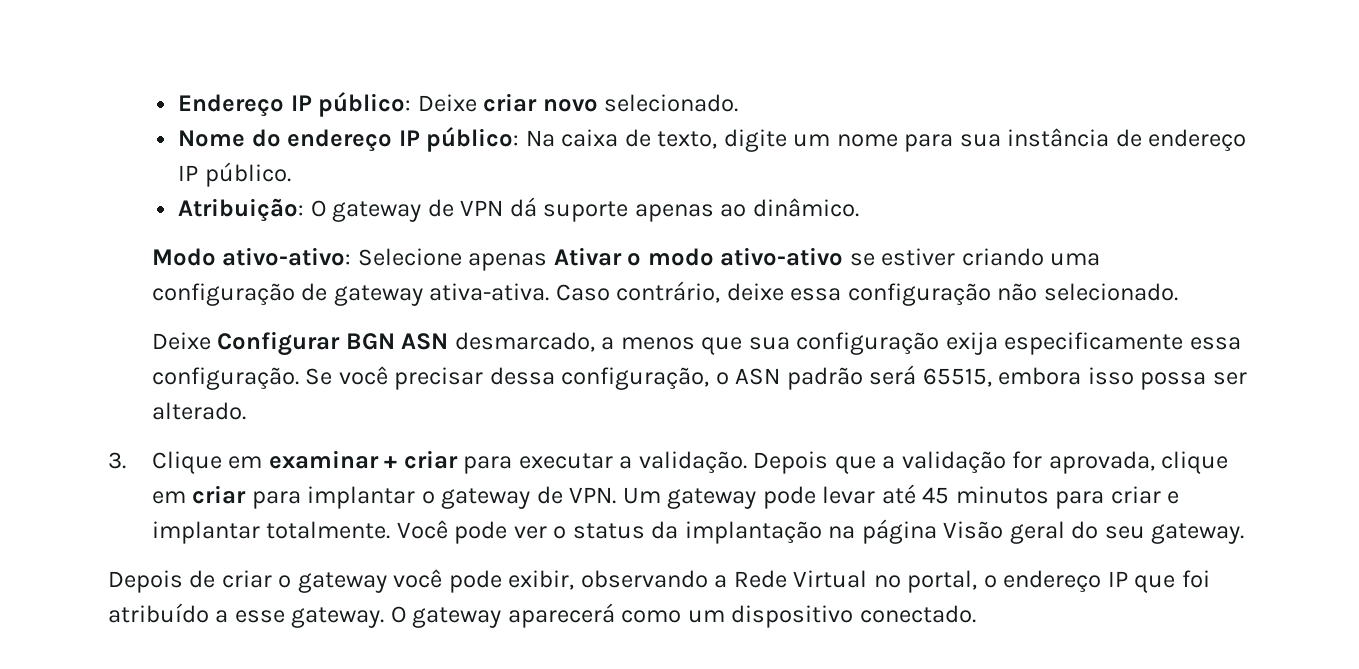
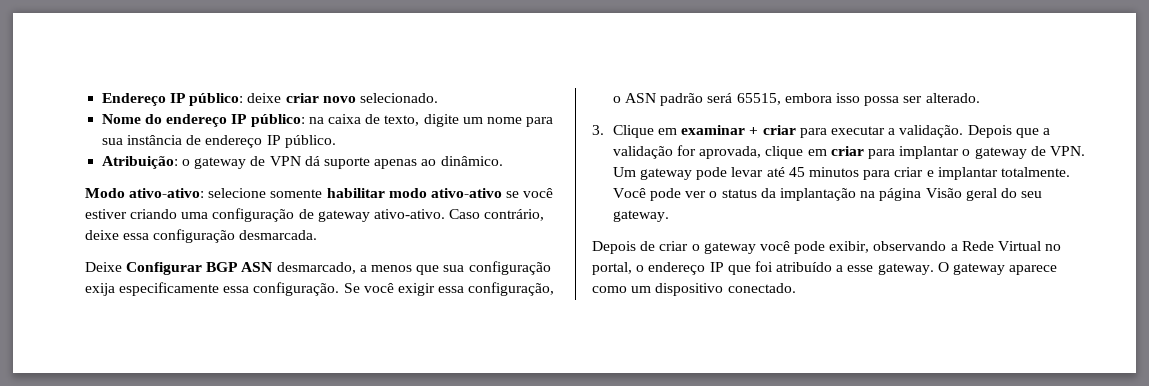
- Endereço IP público: Deixe criar novo selecionado.
+ Endereço IP público: deixe criar novo selecionado.
- Nome do endereço IP público: Na caixa de texto, digite um nome para sua instância de endereço IP público.
+ Nome do endereço IP público: na caixa de texto, digite um nome para sua instância de endereço IP público.
- Atribuição: O gateway de VPN dá suporte apenas ao dinâmico.
+ Atribuição: o gateway de VPN dá suporte apenas ao dinâmico.
- Modo ativo-ativo: Selecione apenas Ativar o modo ativo-ativo se estiver criando uma configuração de gateway ativa-ativa.
+ Modo ativo-ativo: selecione somente habilitar modo ativo-ativo se você estiver criando uma configuração de gateway ativo-ativo.
- Caso contrário, deixe essa configuração não selecionado.
+ Caso contrário, deixe essa configuração desmarcada.
- Deixe Configurar BGN ASN desmarcado, a menos que sua configuração exija especificamente essa configuração.
+ Deixe Configurar BGP ASN desmarcado, a menos que sua configuração exija especificamente essa configuração.
- Se você precisar dessa configuração, o ASN padrão será 65515, embora isso possa ser alterado.
+ Se você exigir essa configuração, o ASN padrão será 65515, embora isso possa ser alterado.
- O gateway aparecerá como um dispositivo conectado.
+ O gateway aparece como um dispositivo conectado.

